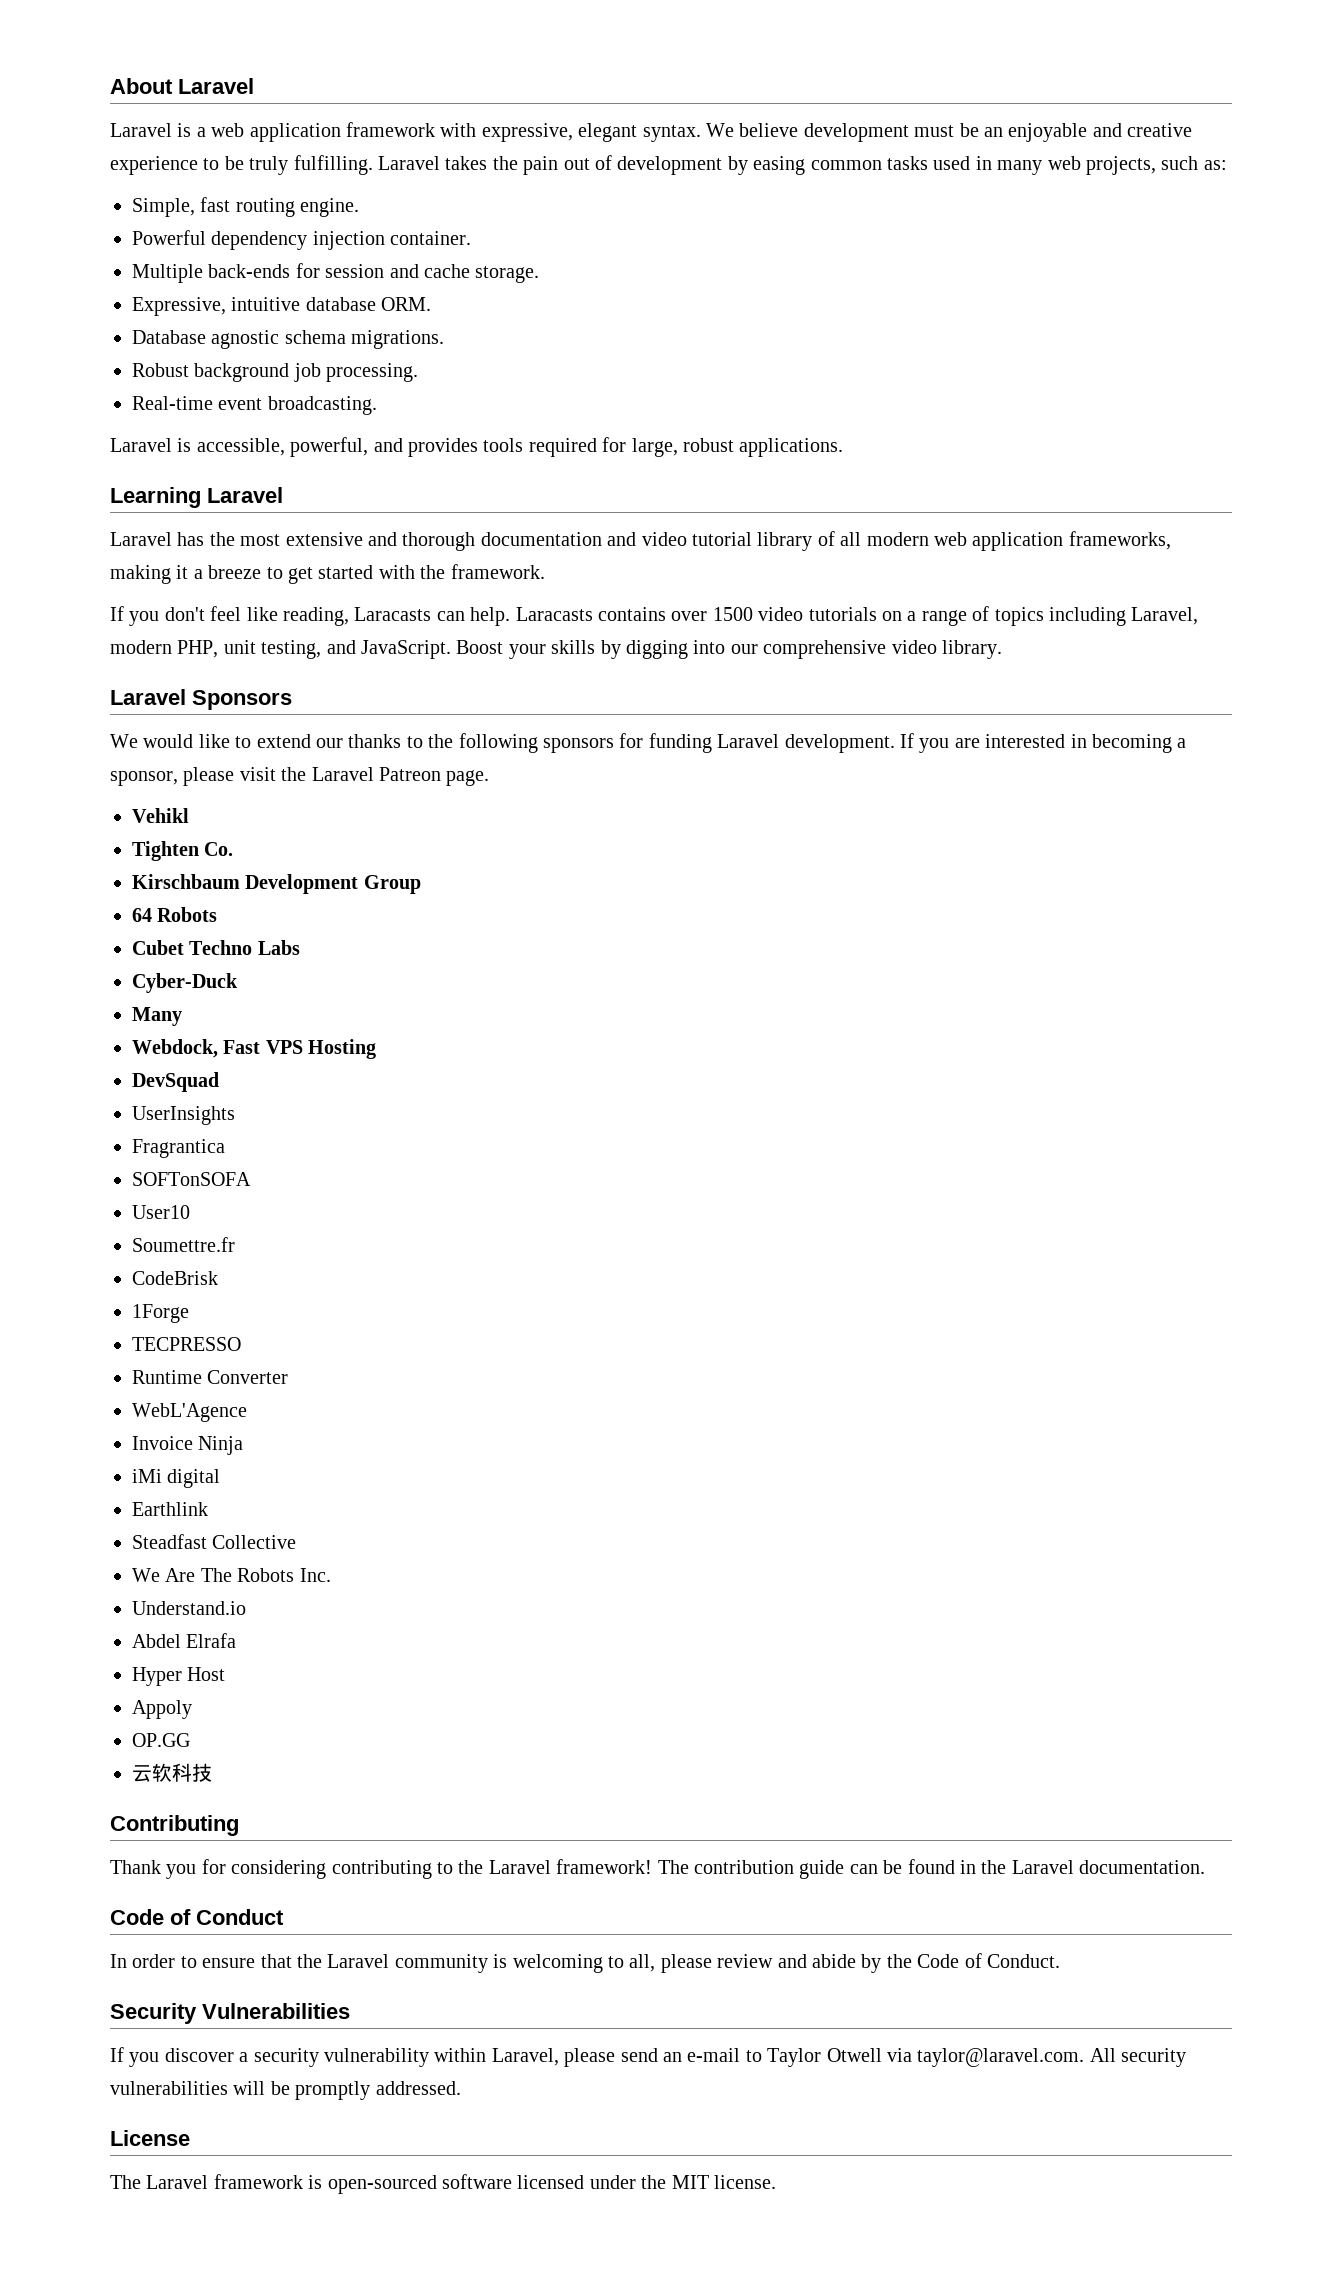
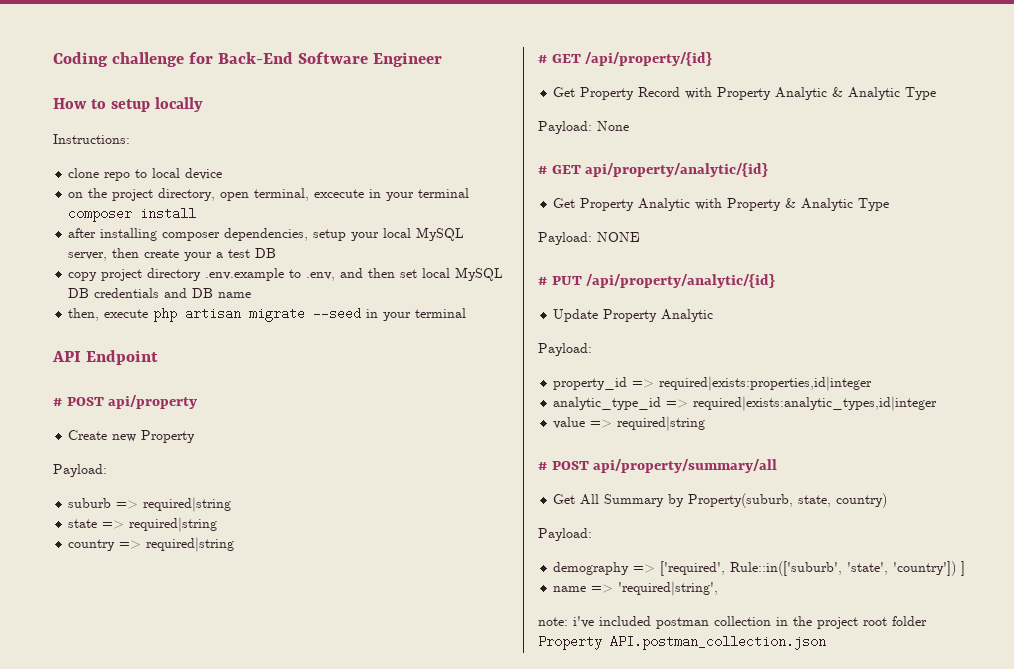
- About Laravel
- Laravel is a web application framework with expressive, elegant syntax. We believe development must be an enjoyable and creative experience to be truly fulfilling. Laravel takes the pain out of development by easing common tasks used in many web projects, such as:
- Simple, fast routing engine.
- Powerful dependency injection container.
- Multiple back-ends for session and cache storage.
- Expressive, intuitive database ORM.
- Database agnostic schema migrations.
- Robust background job processing.
- Real-time event broadcasting.
- Laravel is accessible, powerful, and provides tools required for large, robust applications.
- Learning Laravel
- Laravel has the most extensive and thorough documentation and video tutorial library of all modern web application frameworks, making it a breeze to get started with the framework.
- If you don't feel like reading, Laracasts can help. Laracasts contains over 1500 video tutorials on a range of topics including Laravel, modern PHP, unit testing, and JavaScript. Boost your skills by digging into our comprehensive video library.
- Laravel Sponsors
- We would like to extend our thanks to the following sponsors for funding Laravel development. If you are interested in becoming a sponsor, please visit the Laravel Patreon page.
- Vehikl
- Tighten Co.
- Kirschbaum Development Group
- 64 Robots
- Cubet Techno Labs
- Cyber-Duck
- Many
- Webdock, Fast VPS Hosting
- DevSquad
- UserInsights
- Fragrantica
- SOFTonSOFA
- User10
- Soumettre.fr
- CodeBrisk
- 1Forge
- TECPRESSO
- Runtime Converter
- WebL'Agence
- Invoice Ninja
- iMi digital
- Earthlink
- Steadfast Collective
- We Are The Robots Inc.
- Understand.io
- Abdel Elrafa
- Hyper Host
- Appoly
- OP.GG
- 云软科技
- Contributing
- Thank you for considering contributing to the Laravel framework! The contribution guide can be found in the Laravel documentation.
- Code of Conduct
- In order to ensure that the Laravel community is welcoming to all, please review and abide by the Code of Conduct.
- Security Vulnerabilities
- If you discover a security vulnerability within Laravel, please send an e-mail to Taylor Otwell via taylor@laravel.com. All security vulnerabilities will be promptly addressed.
- License
- The Laravel framework is open-sourced software licensed under the MIT license.
+ Coding challenge for Back-End Software Engineer
+ How to setup locally
+ Instructions:
+ clone repo to local device
+ on the project directory, open terminal, excecute in your terminal composer install
+ after installing composer dependencies, setup your local MySQL server, then create your a test DB
+ copy project directory .env.example to .env, and then set local MySQL DB credentials and DB name
+ then, execute php artisan migrate --seed in your terminal
+ API Endpoint
+ # POST api/property
+ Create new Property
+ Payload:
+ suburb => required|string
+ state => required|string
+ country => required|string
+ # GET /api/property/{id}
+ Get Property Record with Property Analytic & Analytic Type
+ Payload: None
+ # GET api/property/analytic/{id}
+ Get Property Analytic with Property & Analytic Type
+ Payload: NONE
+ # PUT /api/property/analytic/{id}
+ Update Property Analytic
+ Payload:
+ property_id => required|exists:properties,id|integer
+ analytic_type_id => required|exists:analytic_types,id|integer
+ value => required|string
+ # POST api/property/summary/all
+ Get All Summary by Property(suburb, state, country)
+ Payload:
+ demography => ['required', Rule::in(['suburb', 'state', 'country']) ]
+ name => 'required|string',
+ note: i've included postman collection in the project root folder Property API.postman_collection.json

